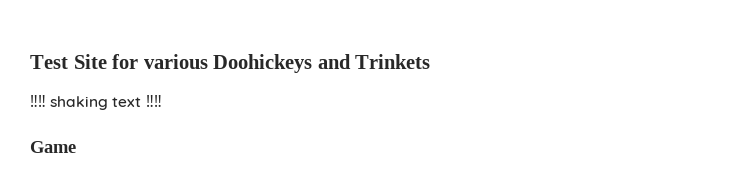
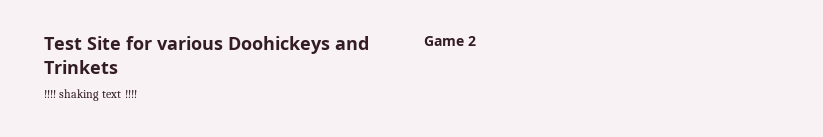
- Game
+ Game 2

